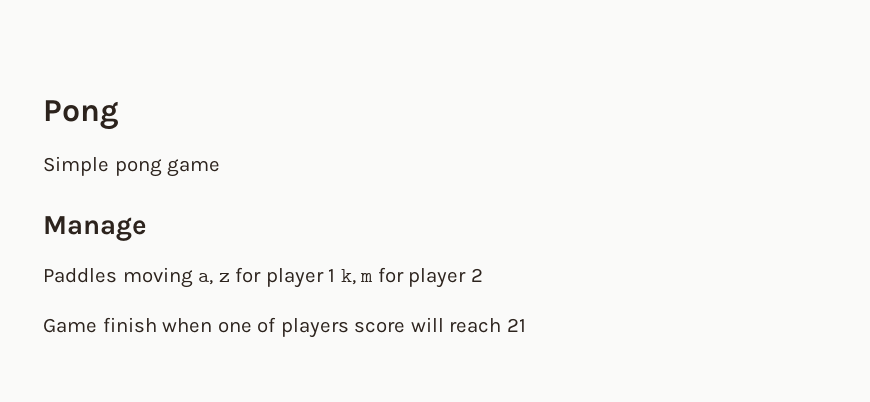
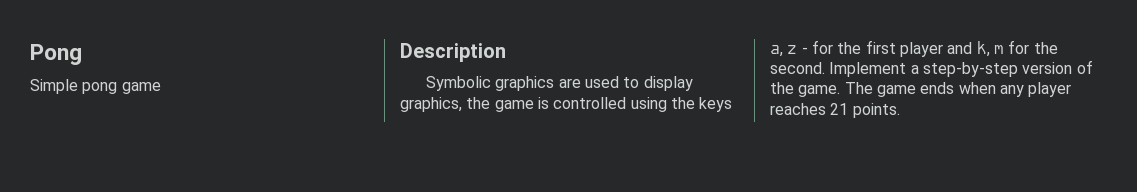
- Manage
- Paddles moving a, z for player 1 k, m for player 2
- Game finish when one of players score will reach 21
+ Description
+ Symbolic graphics are used to display graphics, the game is controlled using the keys a, z - for the first player and k, m for the second. Implement a step-by-step version of the game. The game ends when any player reaches 21 points.

